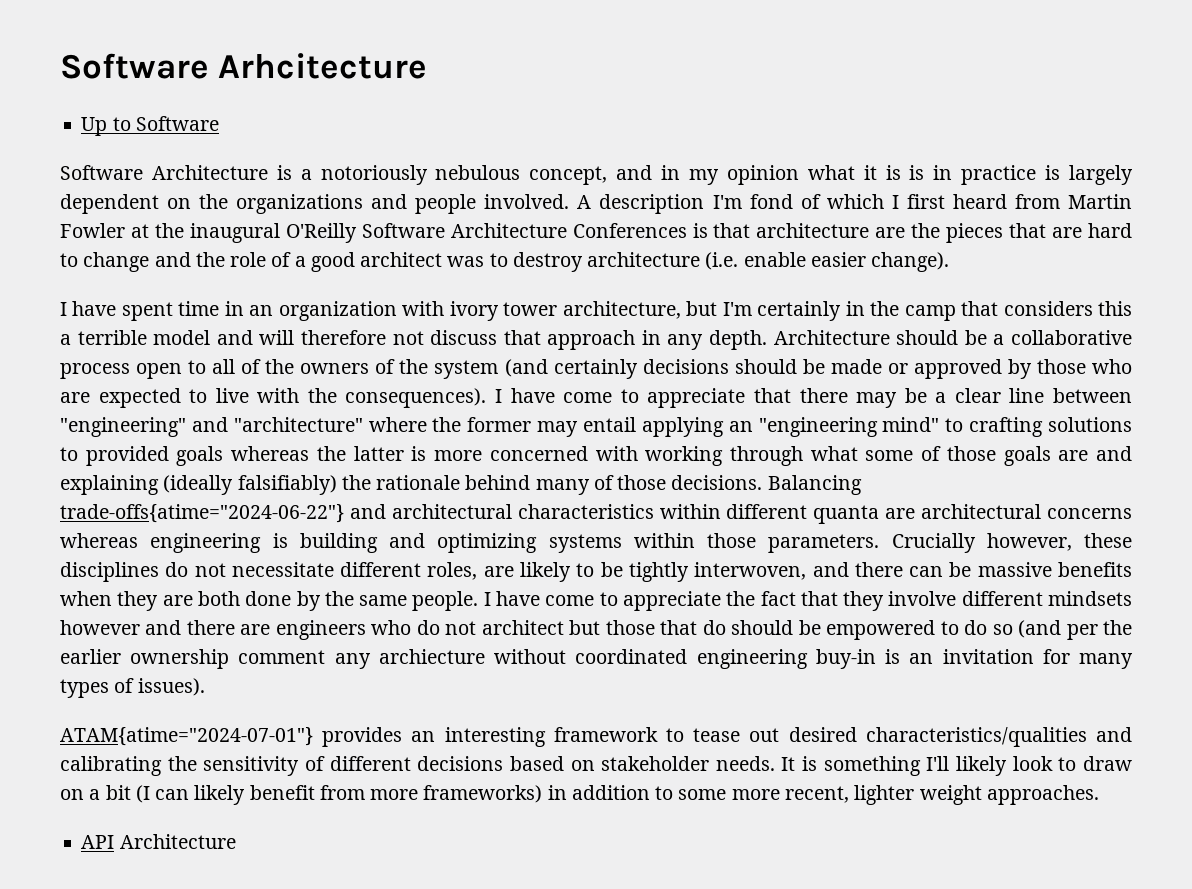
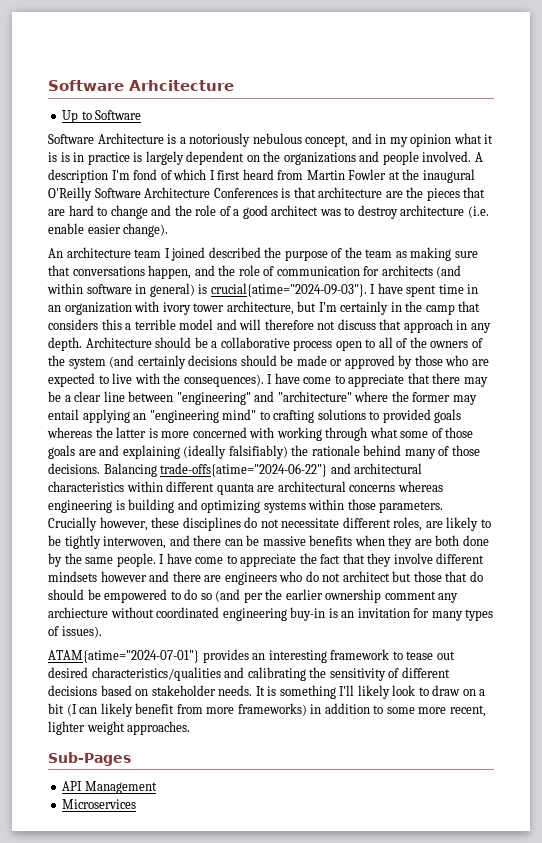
+ An architecture team I joined described the purpose of the team as making sure that conversations happen, and the role of communication for architects (and within software in general) is crucial{atime="2024-09-03"}.
+ Sub-Pages
- API Architecture
+ API Management
+ Microservices

